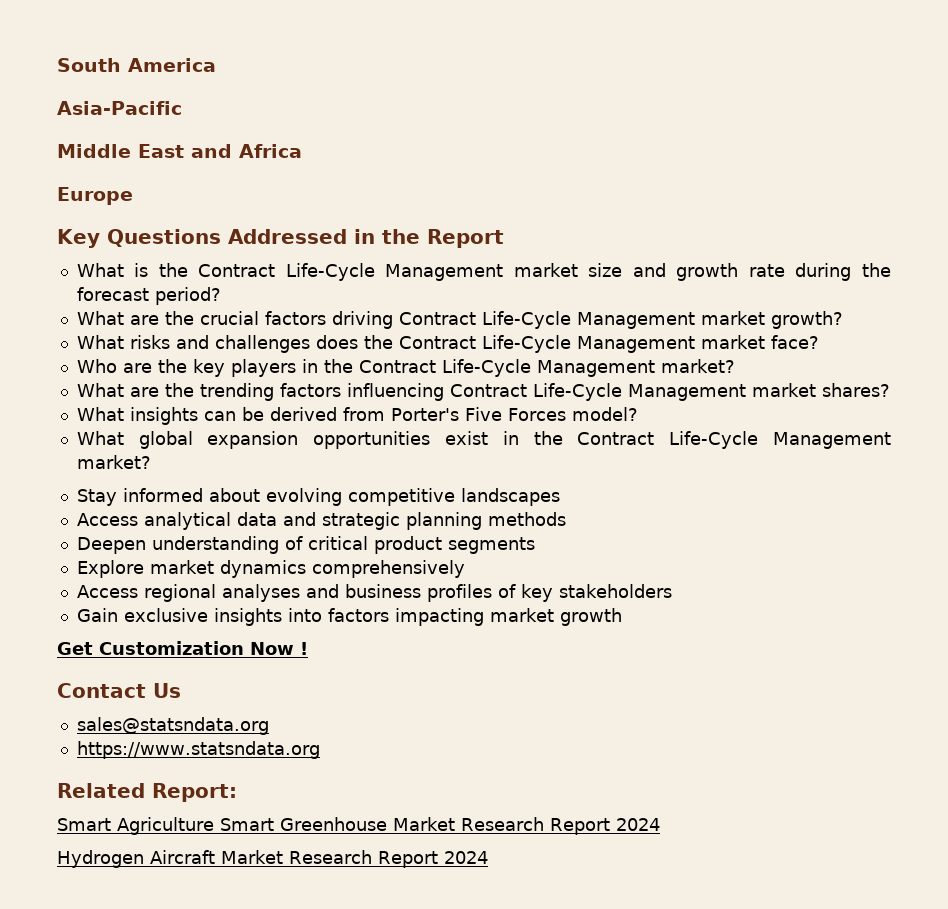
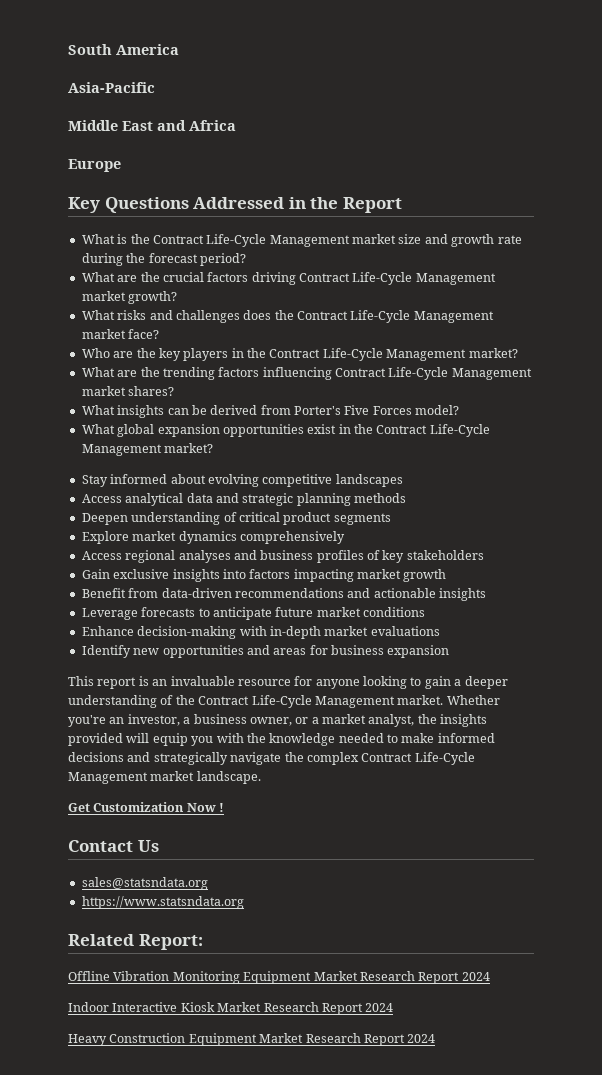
+ Benefit from data-driven recommendations and actionable insights
+ Leverage forecasts to anticipate future market conditions
+ Enhance decision-making with in-depth market evaluations
+ Identify new opportunities and areas for business expansion
+ This report is an invaluable resource for anyone looking to gain a deeper understanding of the Contract Life-Cycle Management market. Whether you're an investor, a business owner, or a market analyst, the insights provided will equip you with the knowledge needed to make informed decisions and strategically navigate the complex Contract Life-Cycle Management market landscape.
- Smart Agriculture Smart Greenhouse Market Research Report 2024
- Hydrogen Aircraft Market Research Report 2024
+ Offline Vibration Monitoring Equipment Market Research Report 2024
+ Indoor Interactive Kiosk Market Research Report 2024
+ Heavy Construction Equipment Market Research Report 2024

